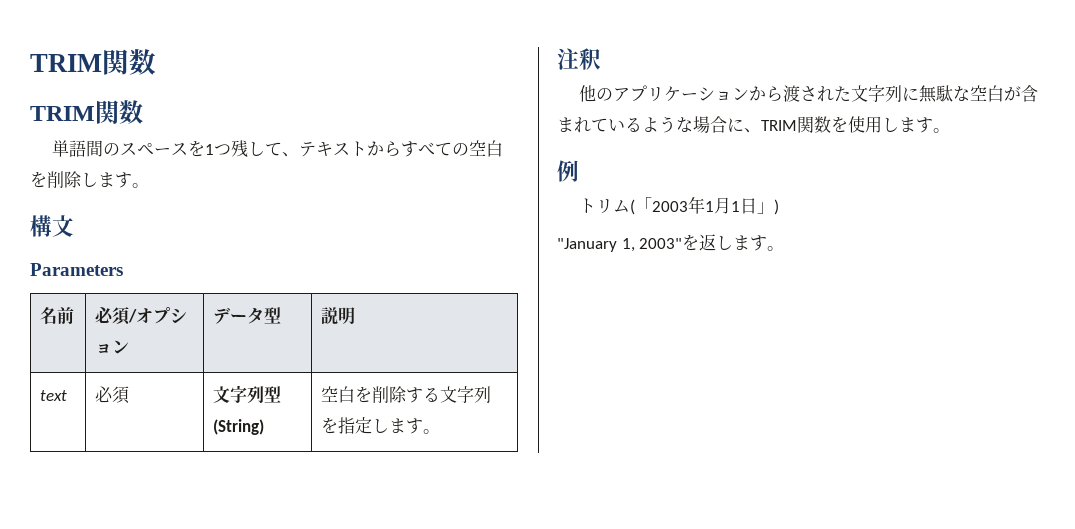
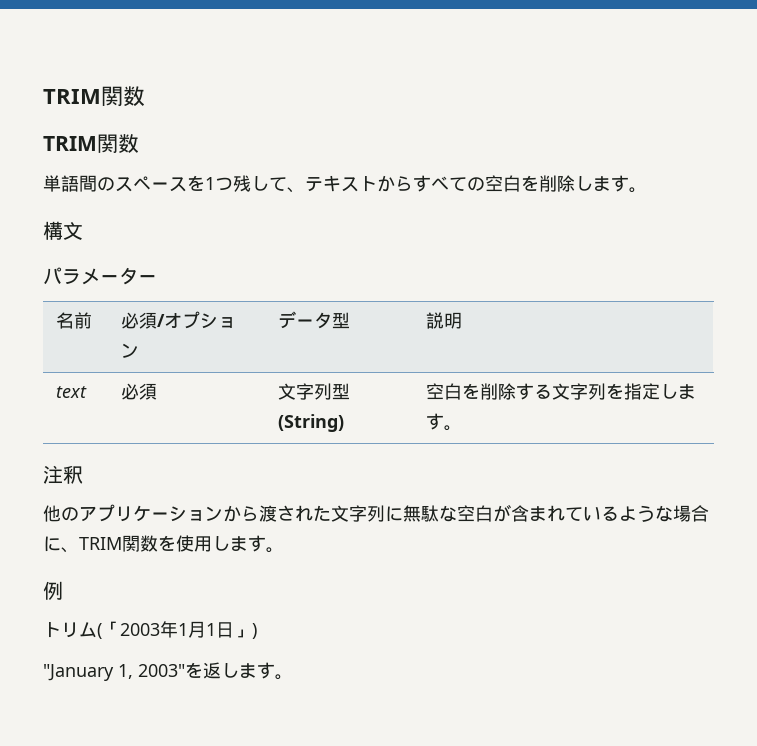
- Parameters
+ パラメーター

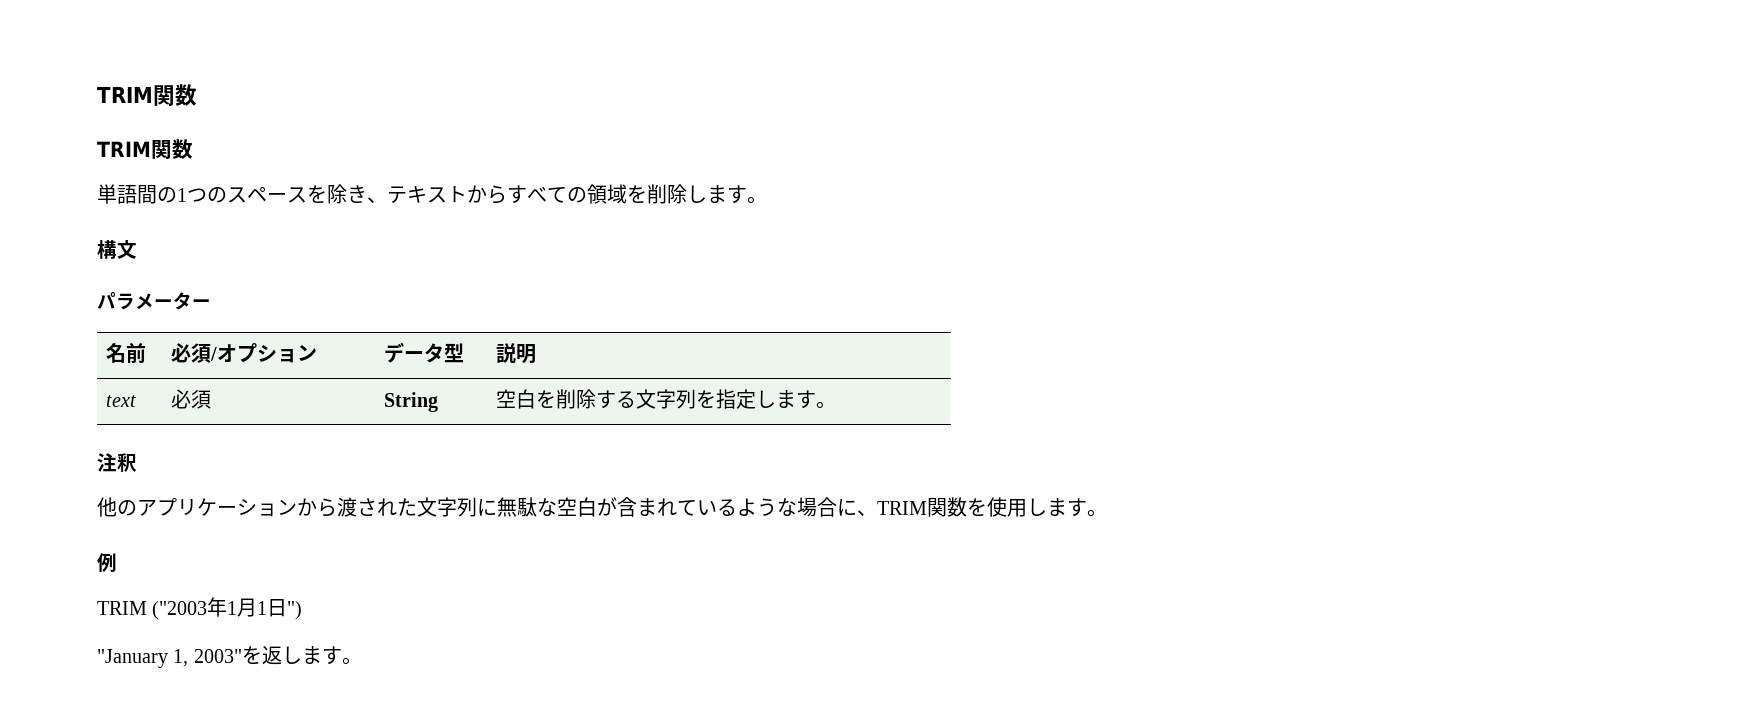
- 単語間のスペースを1つ残して、テキストからすべての空白を削除します。
+ 単語間の1つのスペースを除き、テキストからすべての領域を削除します。
- text | 必須 | 文字列型(String) | 空白を削除する文字列を指定します。
+ text | 必須 | String | 空白を削除する文字列を指定します。
- トリム(「2003年1月1日」)
+ TRIM ("2003年1月1日")

